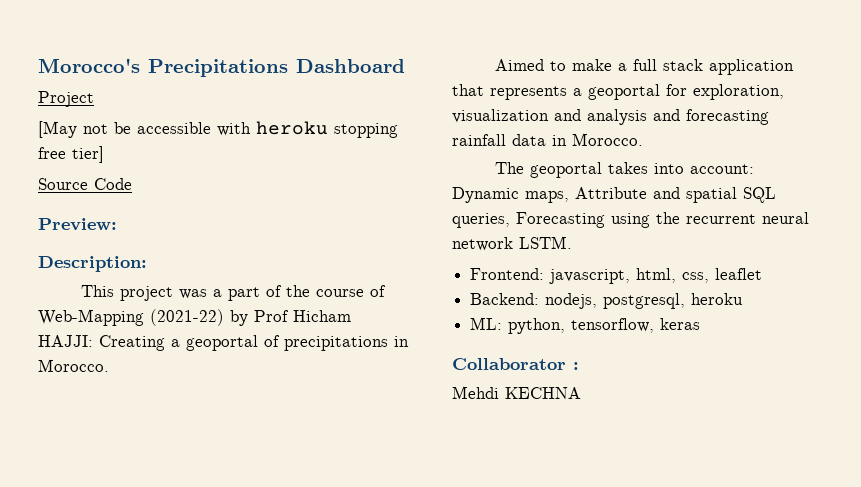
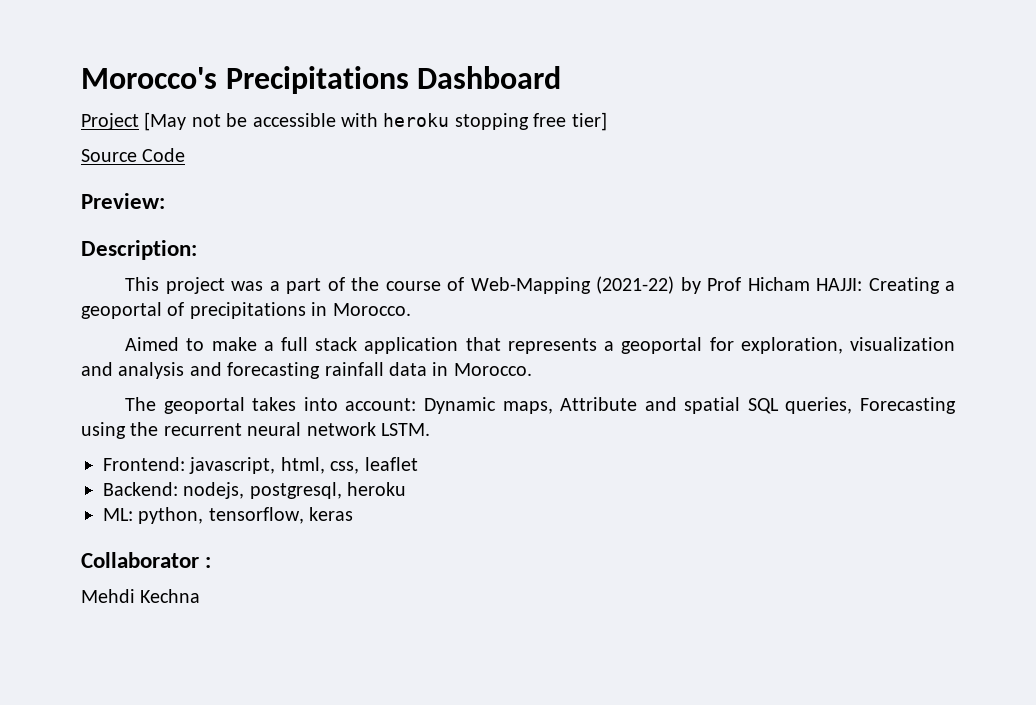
- Project
- [May not be accessible with heroku stopping free tier]
+ Project [May not be accessible with heroku stopping free tier]
- Mehdi KECHNA
+ Mehdi Kechna

